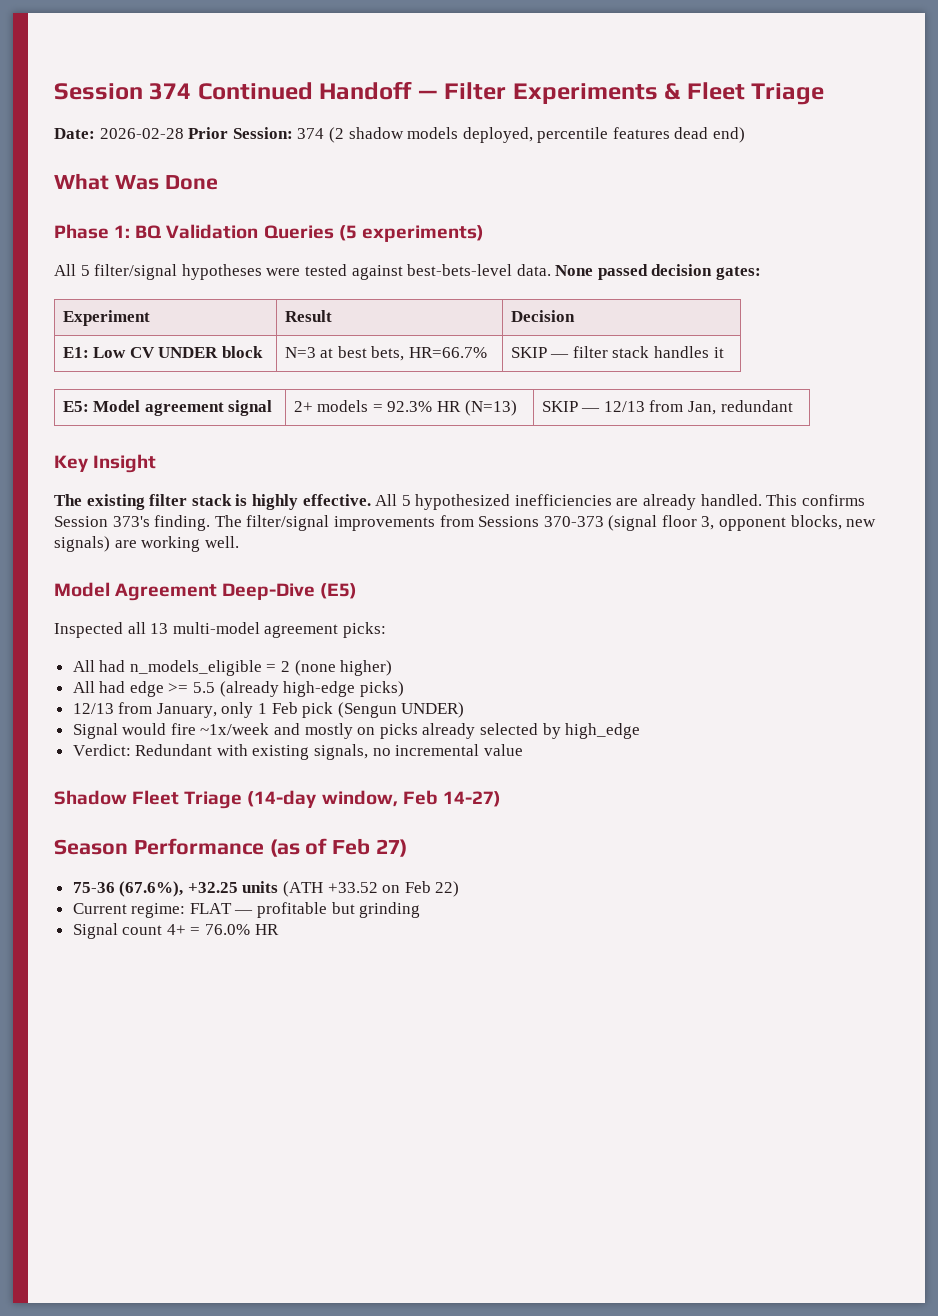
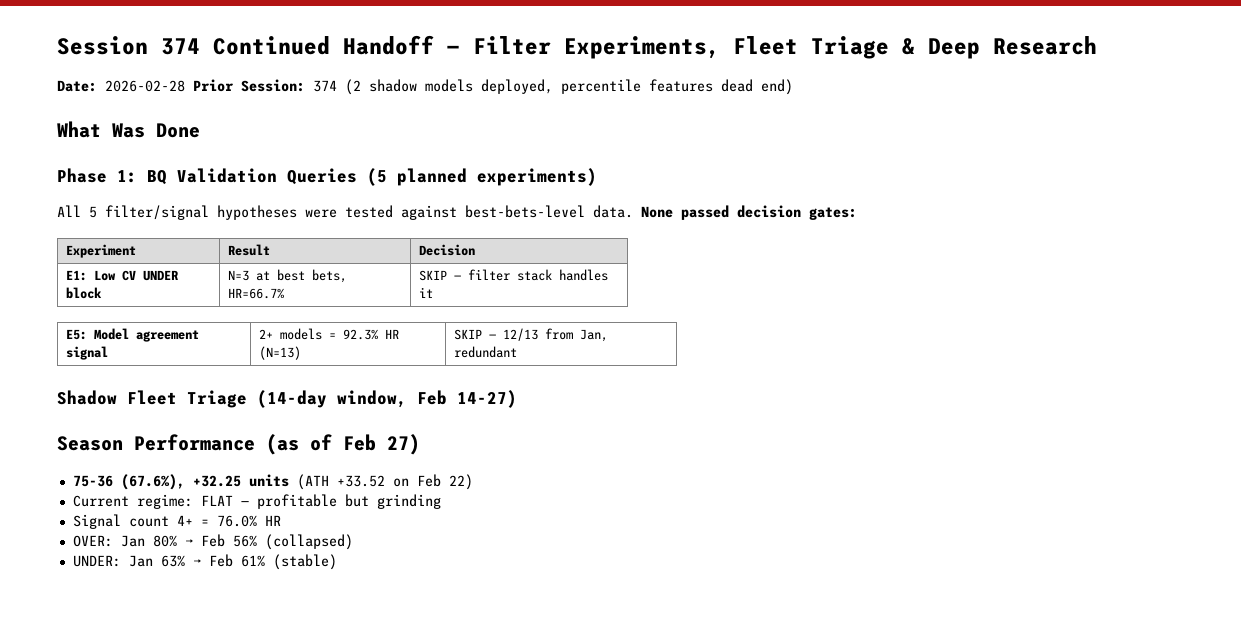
- Session 374 Continued Handoff — Filter Experiments & Fleet Triage
+ Session 374 Continued Handoff — Filter Experiments, Fleet Triage & Deep Research
- Phase 1: BQ Validation Queries (5 experiments)
+ Phase 1: BQ Validation Queries (5 planned experiments)
- Key Insight
- The existing filter stack is highly effective. All 5 hypothesized inefficiencies are already handled. This confirms Session 373's finding. The filter/signal improvements from Sessions 370-373 (signal floor 3, opponent blocks, new signals) are working well.
- Model Agreement Deep-Dive (E5)
- Inspected all 13 multi-model agreement picks:
- All had n_models_eligible = 2 (none higher)
- All had edge >= 5.5 (already high-edge picks)
- 12/13 from January, only 1 Feb pick (Sengun UNDER)
- Signal would fire ~1x/week and mostly on picks already selected by high_edge
- Verdict: Redundant with existing signals, no incremental value
+ OVER: Jan 80% → Feb 56% (collapsed)
+ UNDER: Jan 63% → Feb 61% (stable)

